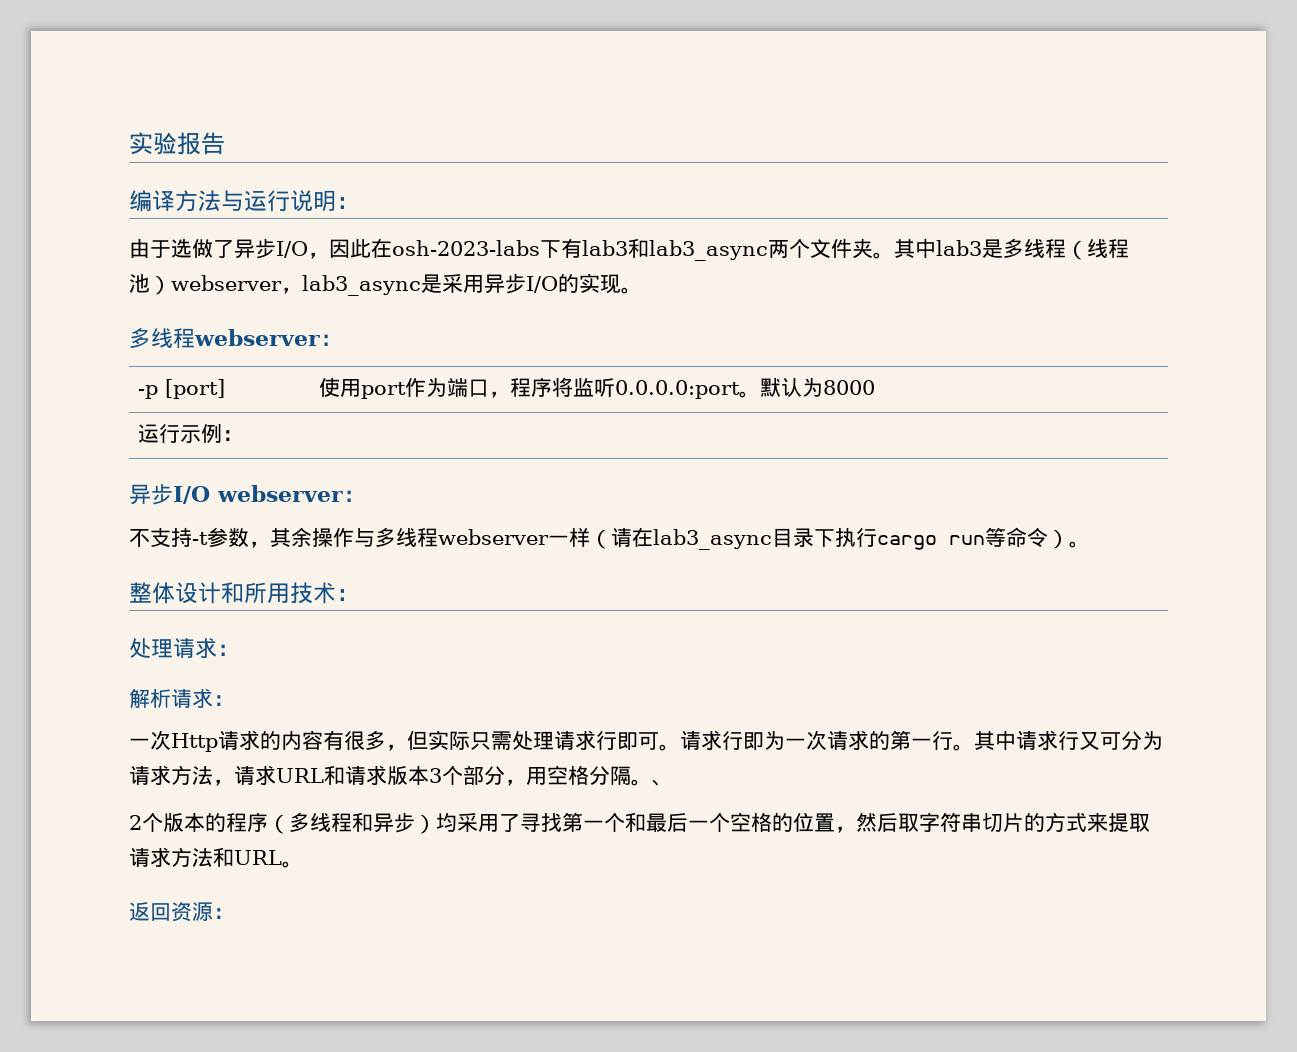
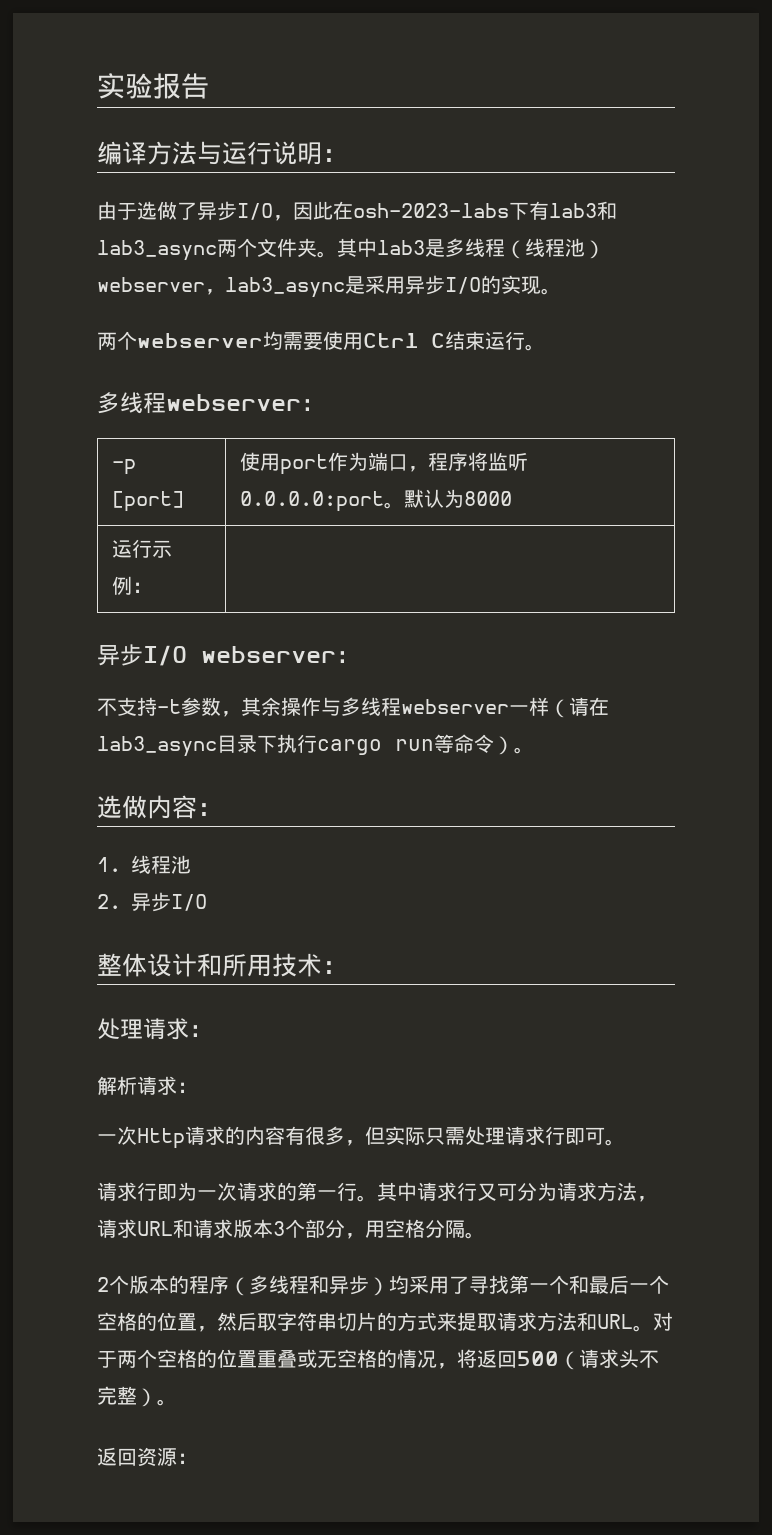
+ 两个webserver均需要使用Ctrl C结束运行。
+ 选做内容：
+ 1.线程池
+ 2.异步I/O
- 一次Http请求的内容有很多，但实际只需处理请求行即可。请求行即为一次请求的第一行。
+ 一次Http请求的内容有很多，但实际只需处理请求行即可。
+ 请求行即为一次请求的第一行。
- 、
+ 对于两个空格的位置重叠或无空格的情况，将返回500（请求头不完整）。

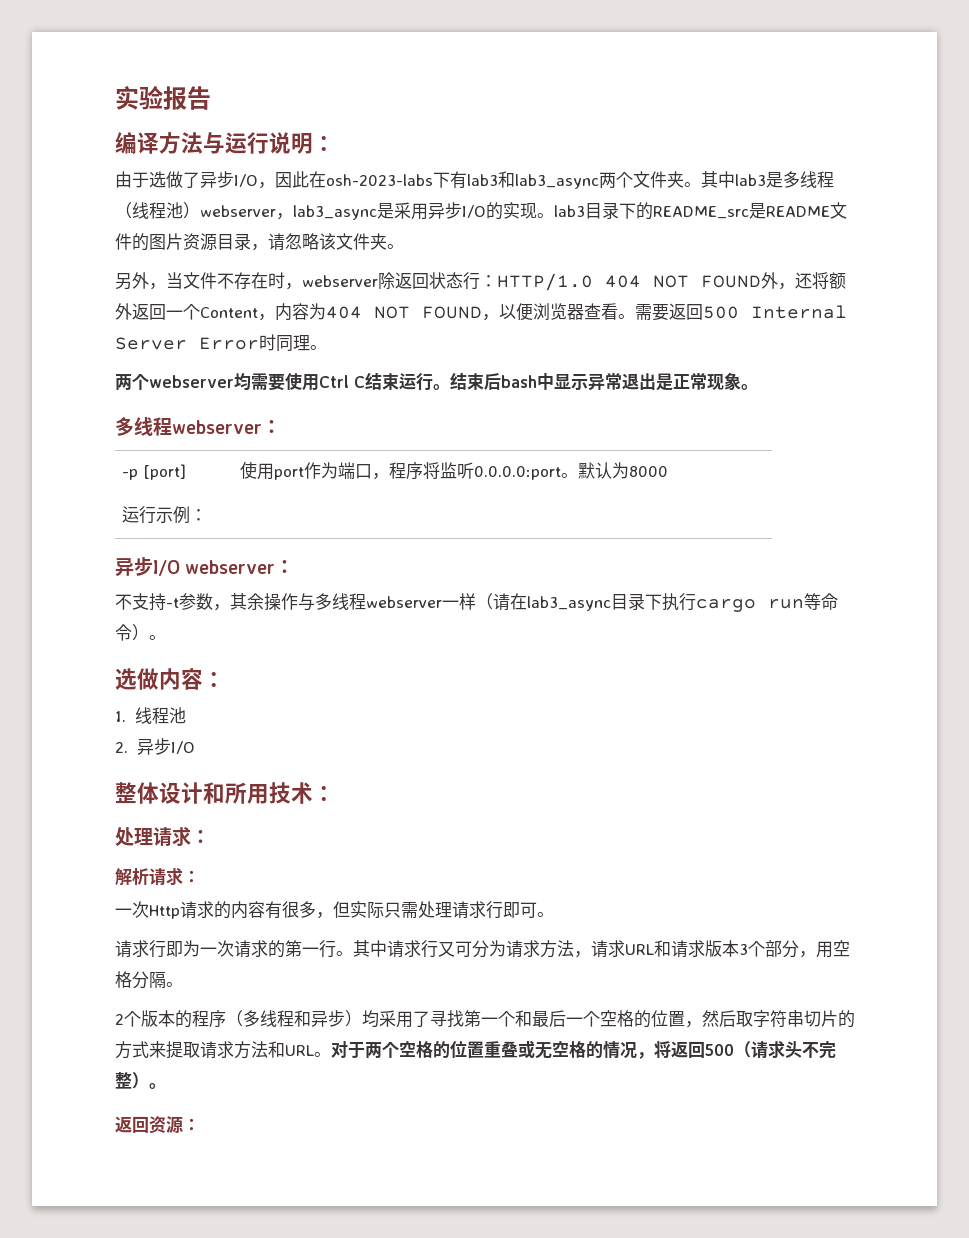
- 其中lab3是多线程（线程池）webserver，lab3_async是采用异步I/O的实现。
+ 其中lab3是多线程（线程池）webserver，lab3_async是采用异步I/O的实现。lab3目录下的README_src是README文件的图片资源目录，请忽略该文件夹。
+ 另外，当文件不存在时，webserver除返回状态行：HTTP/1.0 404 NOT FOUND外，还将额外返回一个Content，内容为404 NOT FOUND，以便浏览器查看。需要返回500 Internal Server Error时同理。
+ 结束后bash中显示异常退出是正常现象。

